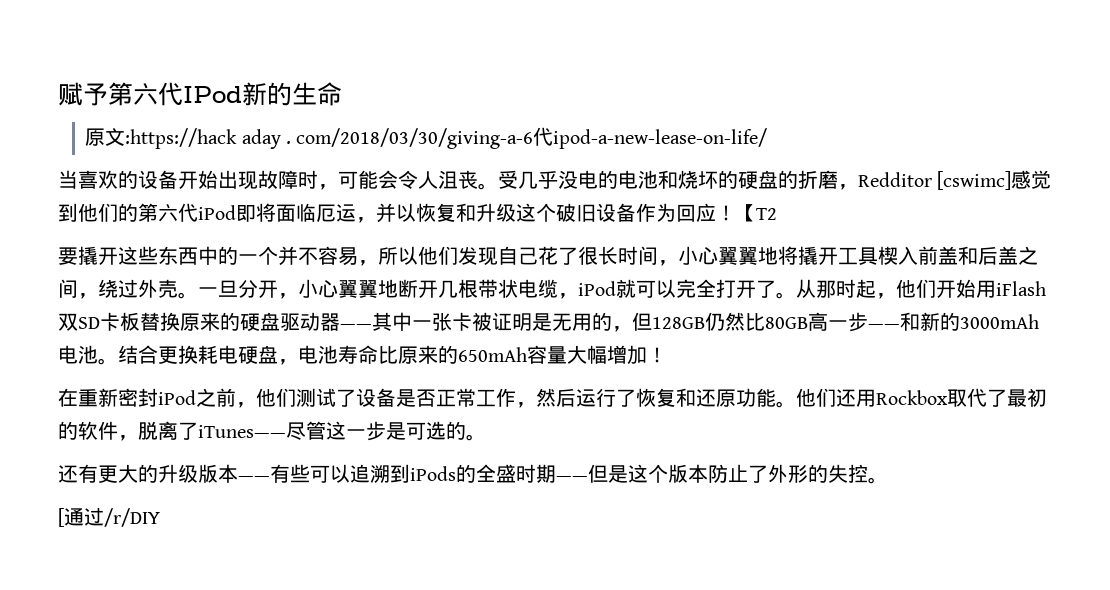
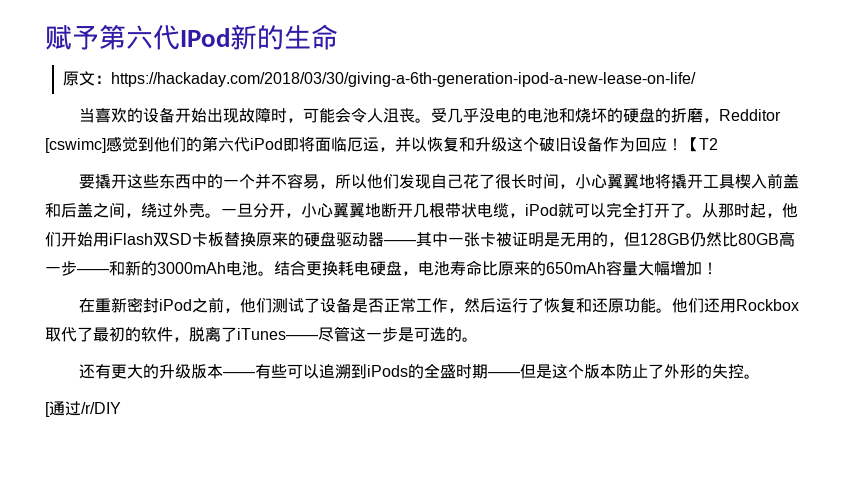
- 原文:https://hack aday . com/2018/03/30/giving-a-6代ipod-a-new-lease-on-life/
+ 原文：https://hackaday.com/2018/03/30/giving-a-6th-generation-ipod-a-new-lease-on-life/

